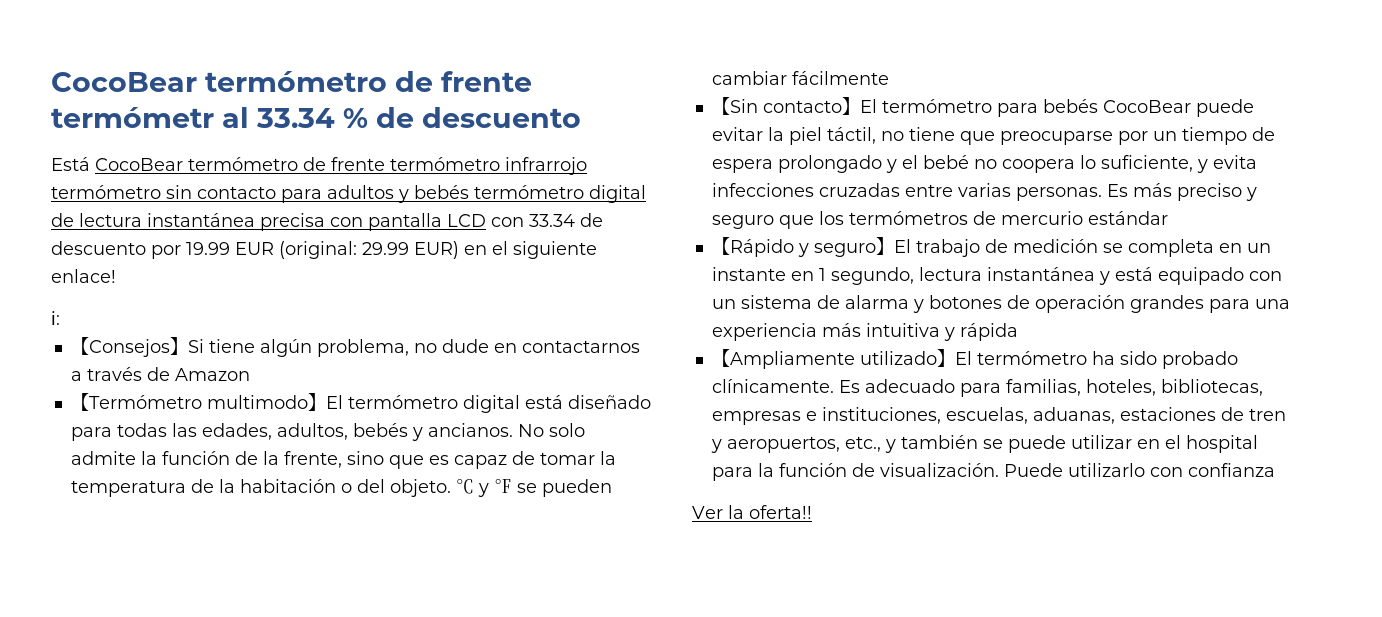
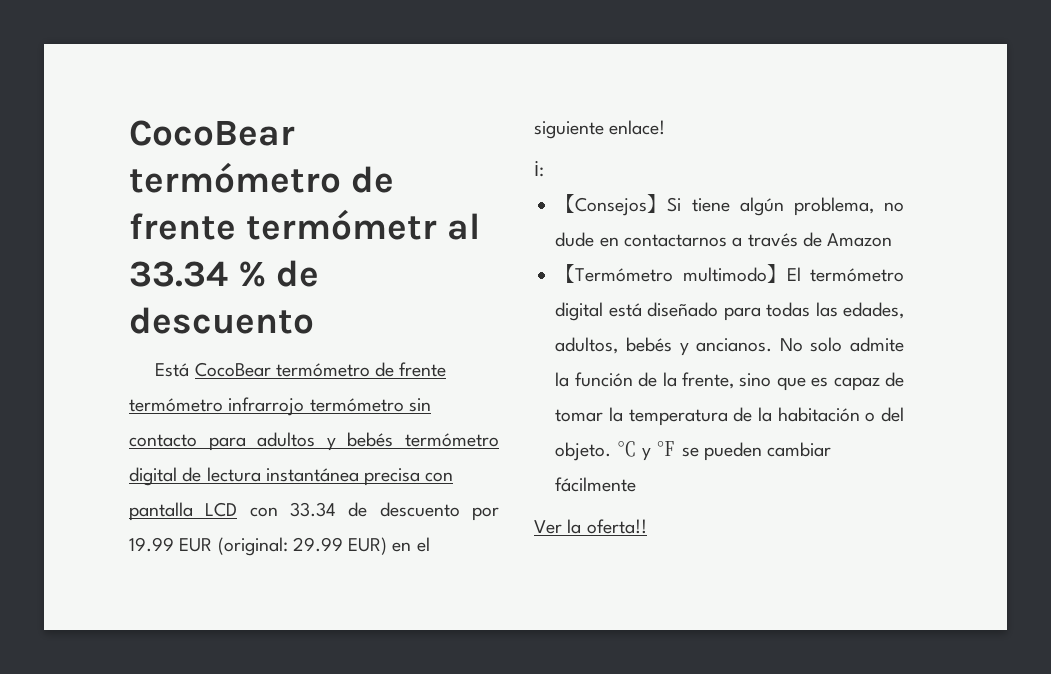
- 【Sin contacto】El termómetro para bebés CocoBear puede evitar la piel táctil, no tiene que preocuparse por un tiempo de espera prolongado y el bebé no coopera lo suficiente, y evita infecciones cruzadas entre varias personas. Es más preciso y seguro que los termómetros de mercurio estándar
- 【Rápido y seguro】El trabajo de medición se completa en un instante en 1 segundo, lectura instantánea y está equipado con un sistema de alarma y botones de operación grandes para una experiencia más intuitiva y rápida
- 【Ampliamente utilizado】El termómetro ha sido probado clínicamente. Es adecuado para familias, hoteles, bibliotecas, empresas e instituciones, escuelas, aduanas, estaciones de tren y aeropuertos, etc., y también se puede utilizar en el hospital para la función de visualización. Puede utilizarlo con confianza

